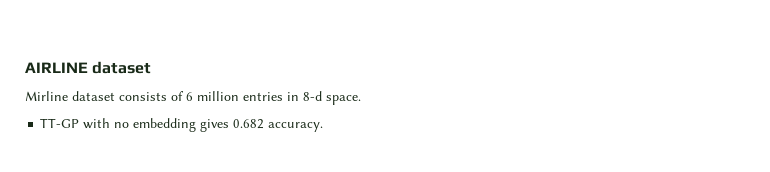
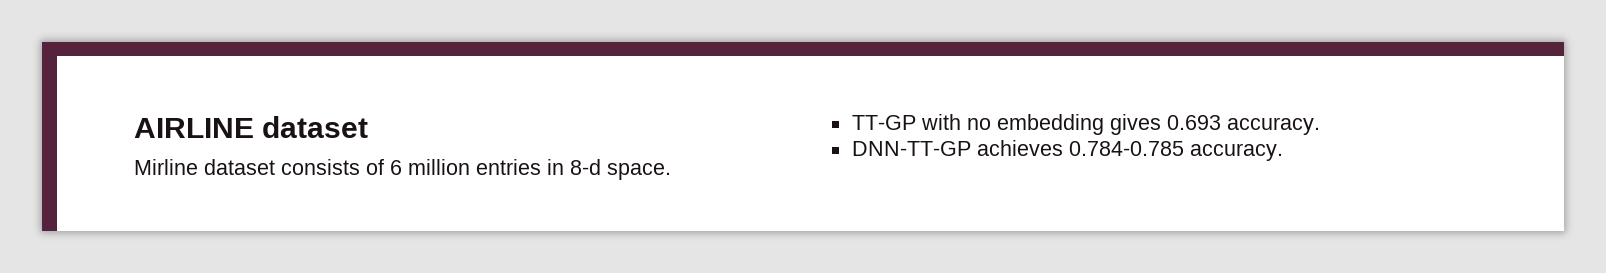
- TT-GP with no embedding gives 0.682 accuracy.
+ TT-GP with no embedding gives 0.693 accuracy.
+ DNN-TT-GP achieves 0.784-0.785 accuracy.

